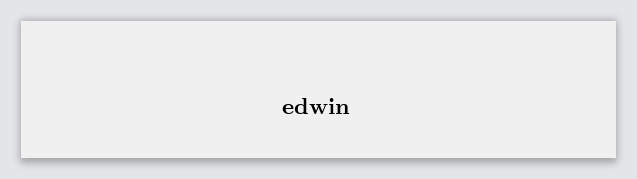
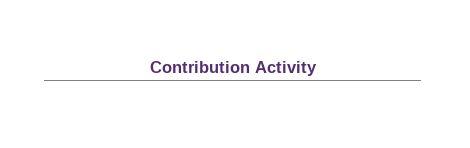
- edwin
+ Contribution Activity

